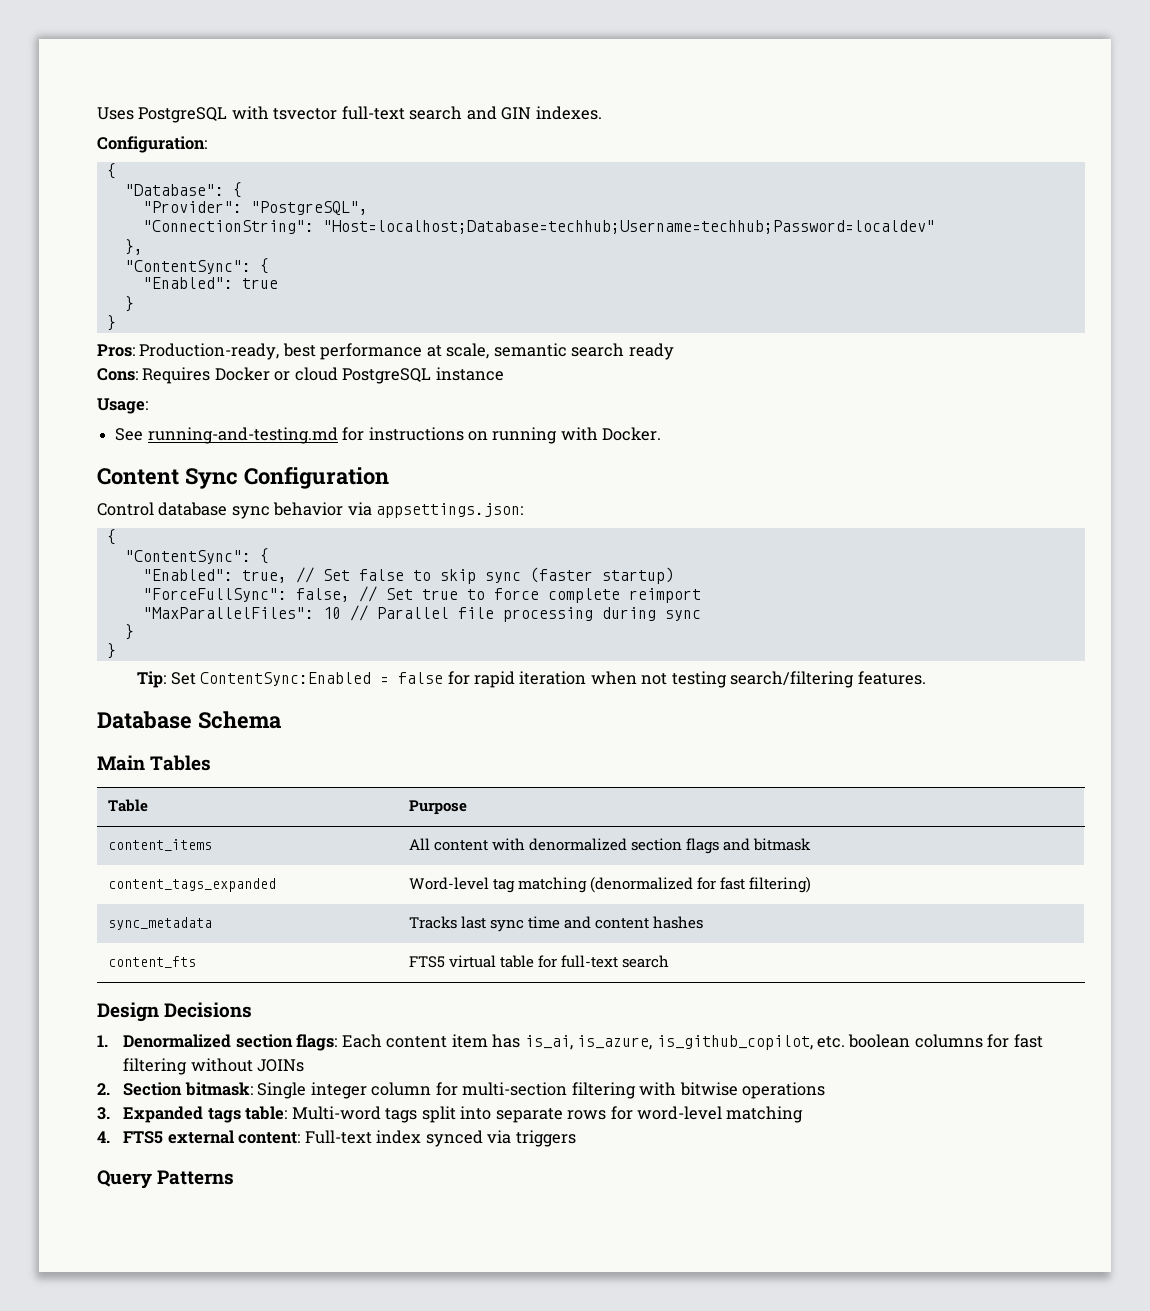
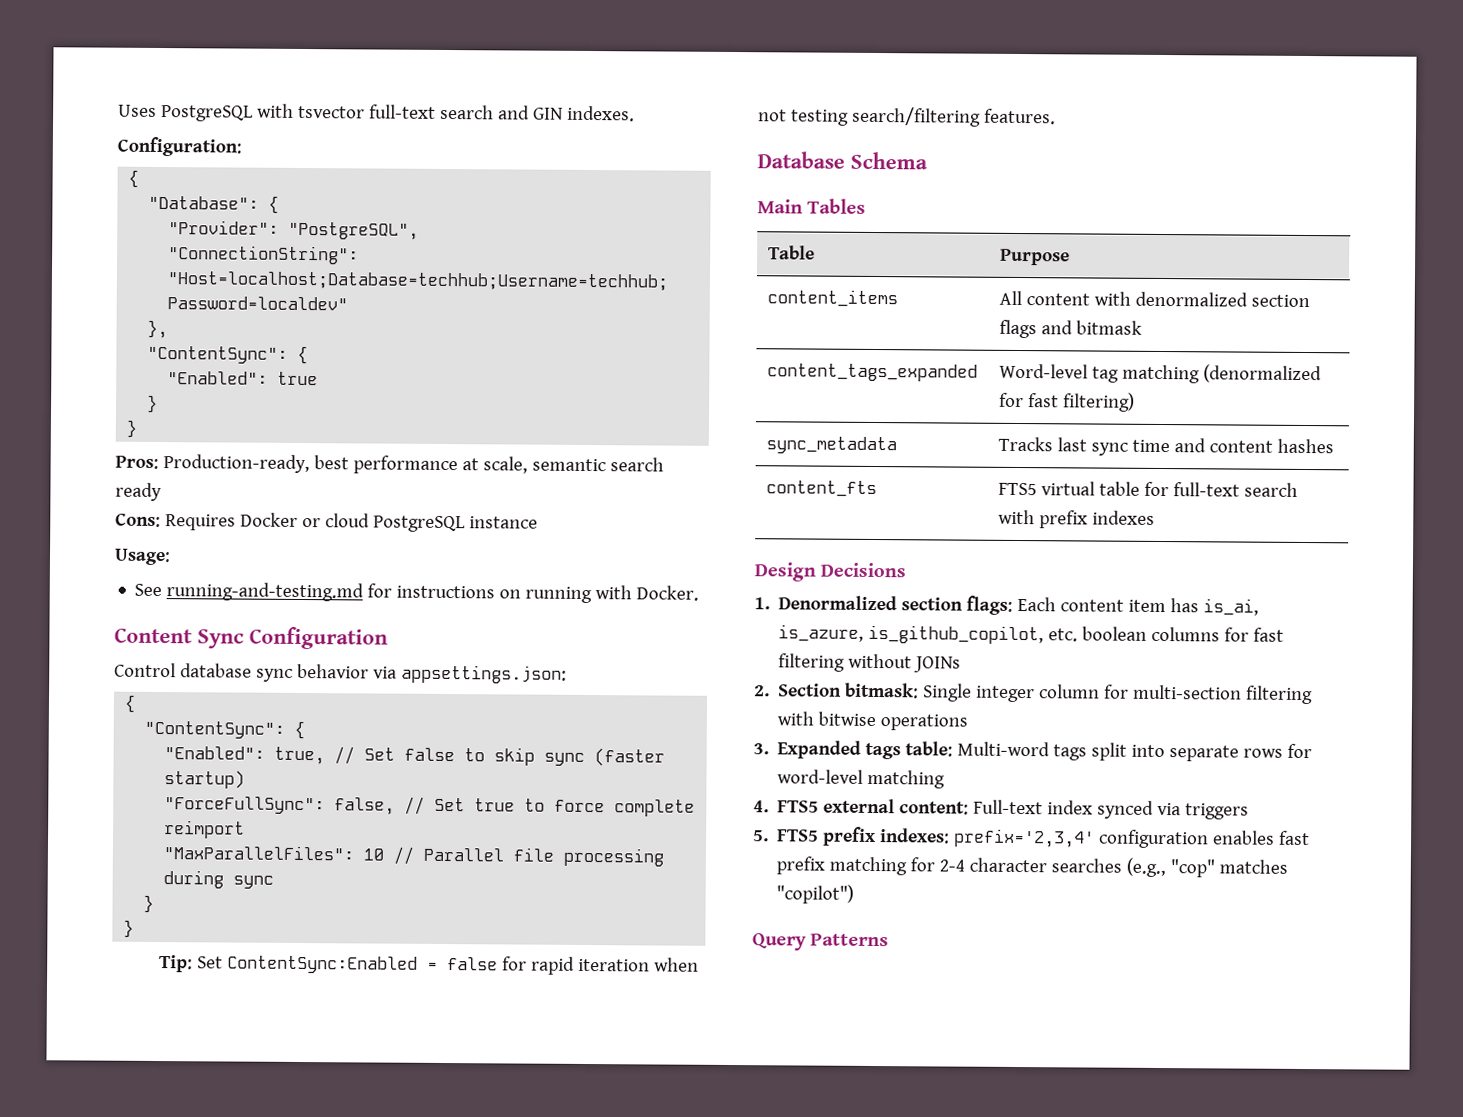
- content_fts | FTS5 virtual table for full-text search
+ content_fts | FTS5 virtual table for full-text search with prefix indexes
+ 5. FTS5 prefix indexes: prefix='2,3,4' configuration enables fast prefix matching for 2-4 character searches (e.g., "cop" matches "copilot")

